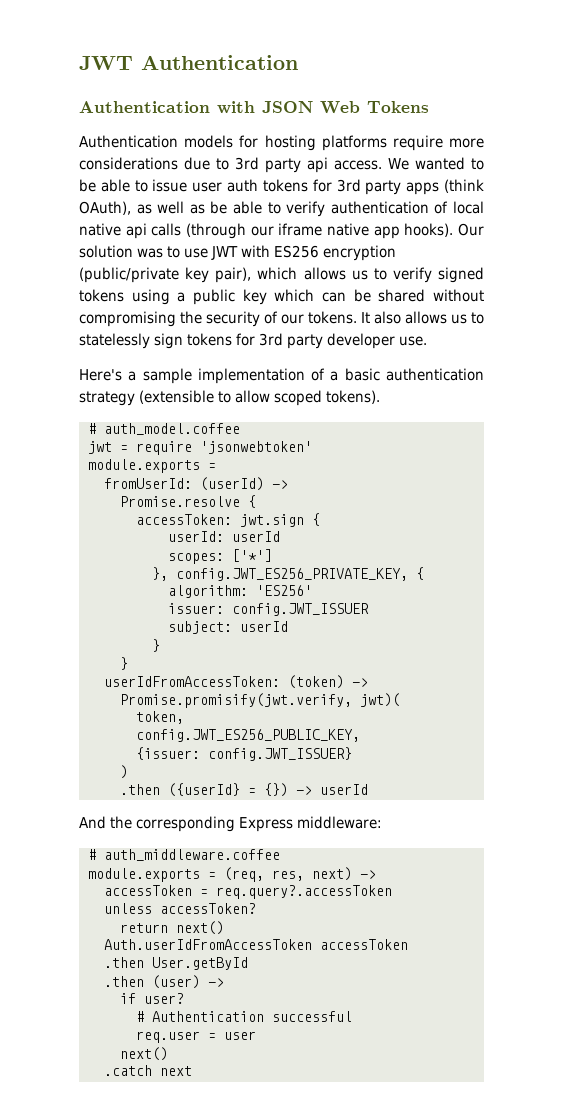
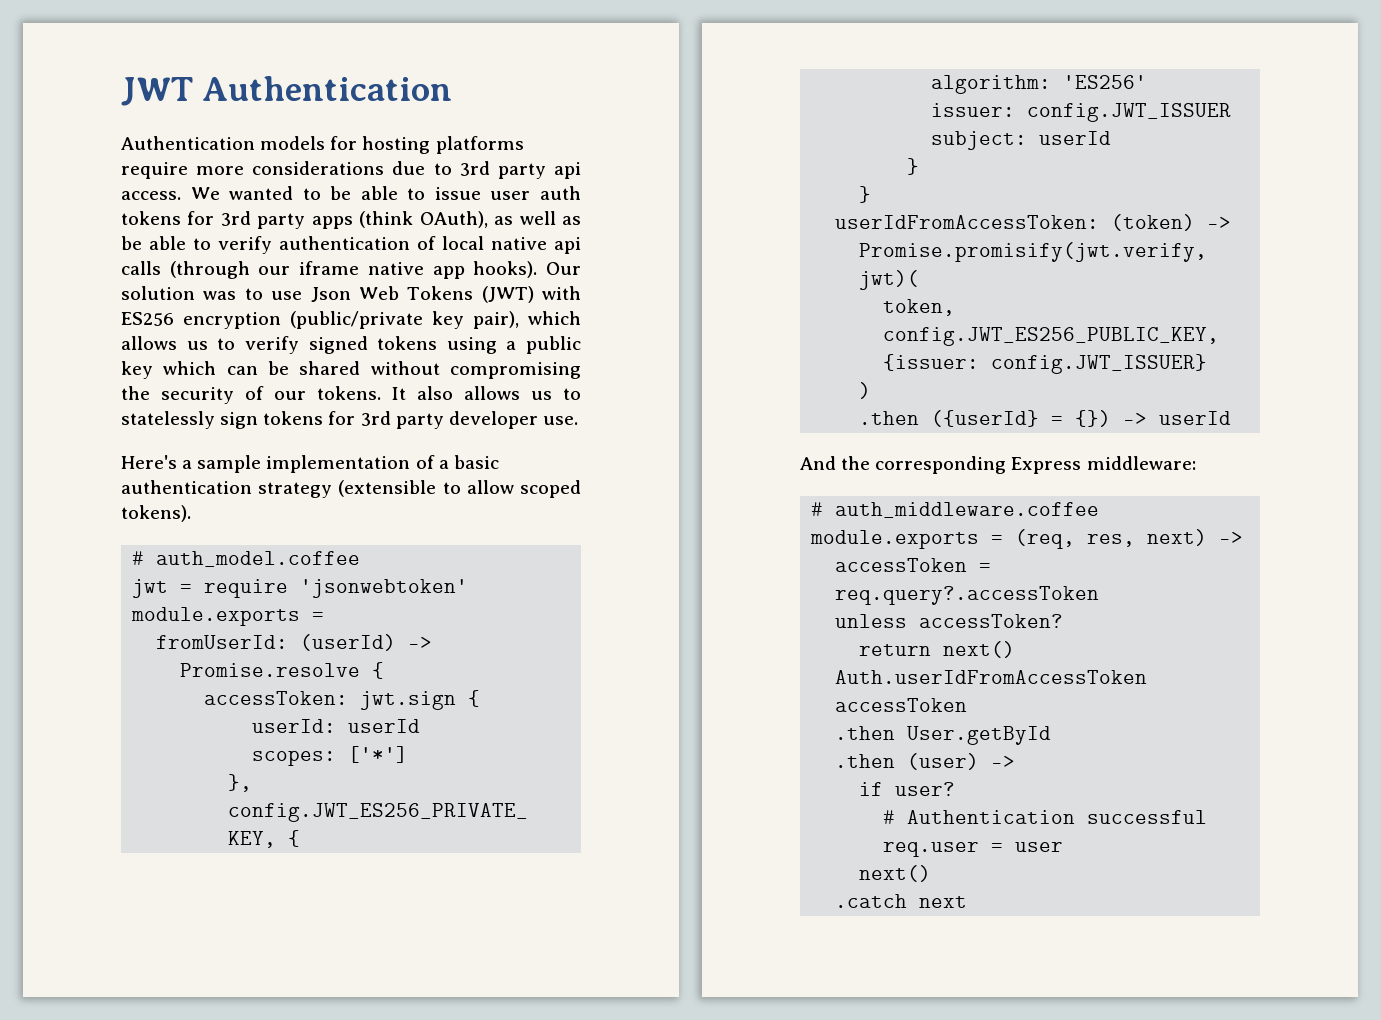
- Authentication with JSON Web Tokens
- Our solution was to use JWT with ES256 encryption (public/private key pair), which allows us to verify signed tokens using a public key which can be shared without compromising the security of our tokens.
+ Our solution was to use Json Web Tokens (JWT) with ES256 encryption (public/private key pair), which allows us to verify signed tokens using a public key which can be shared without compromising the security of our tokens.

